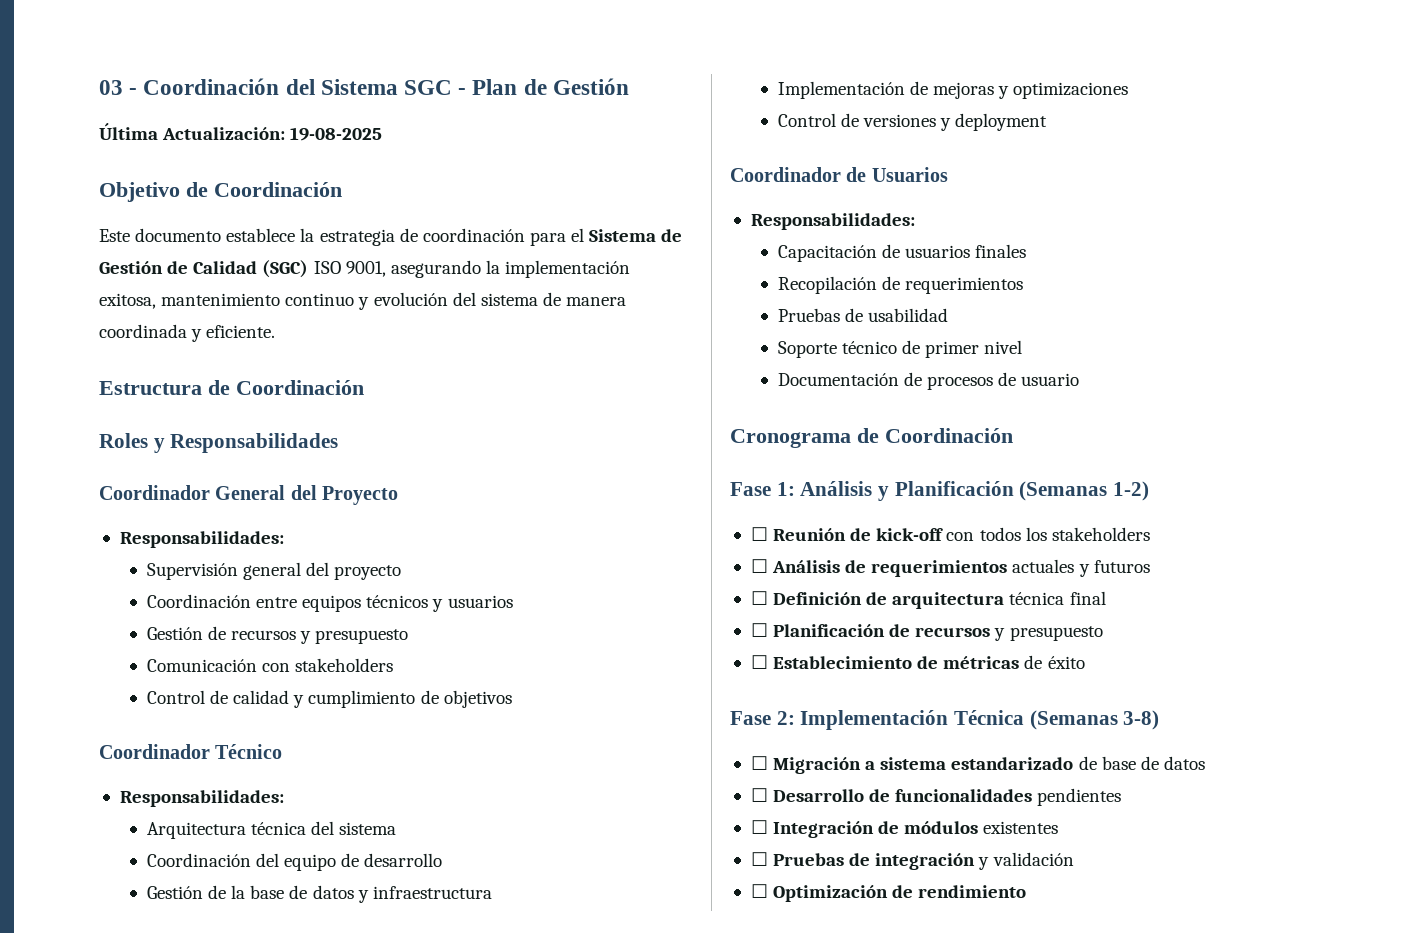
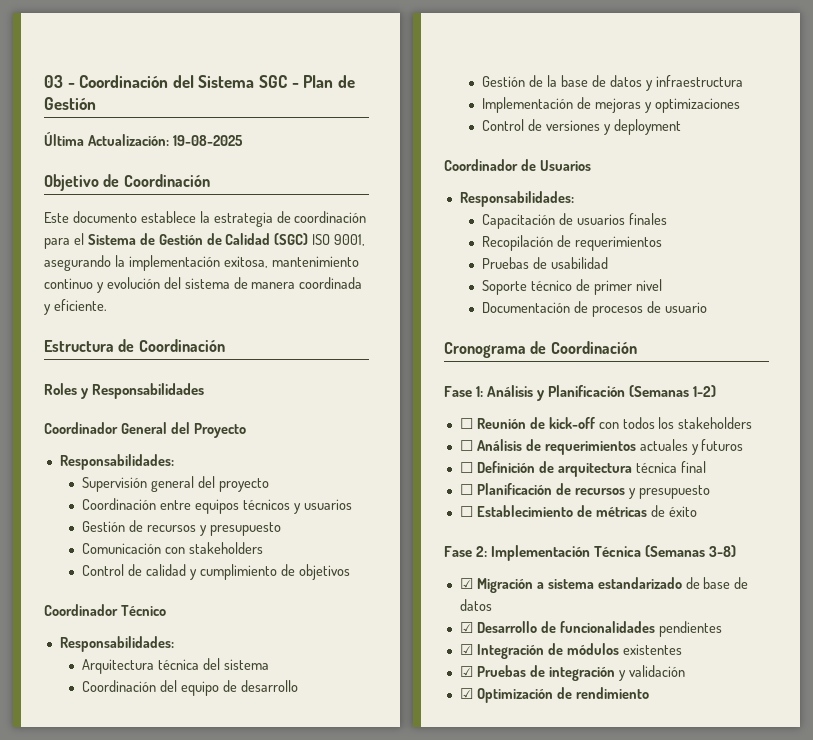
- ☐ Migración a sistema estandarizado de base de datos
+ ☑ Migración a sistema estandarizado de base de datos
- ☐ Desarrollo de funcionalidades pendientes
+ ☑ Desarrollo de funcionalidades pendientes
- ☐ Integración de módulos existentes
+ ☑ Integración de módulos existentes
- ☐ Pruebas de integración y validación
+ ☑ Pruebas de integración y validación
- ☐ Optimización de rendimiento
+ ☑ Optimización de rendimiento

